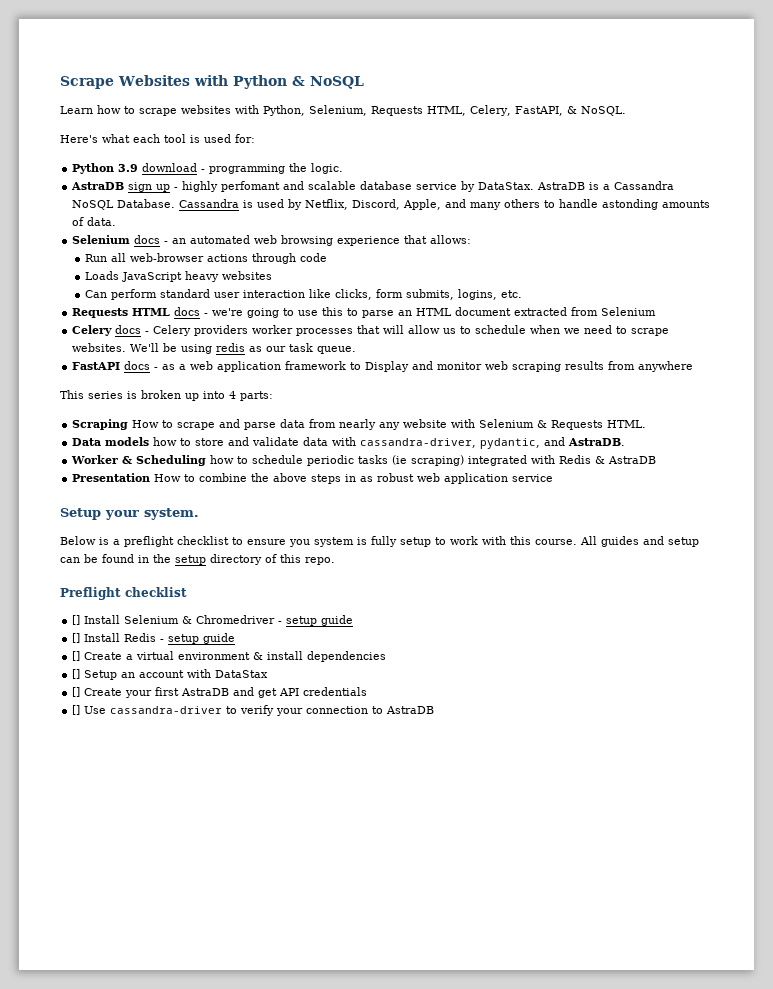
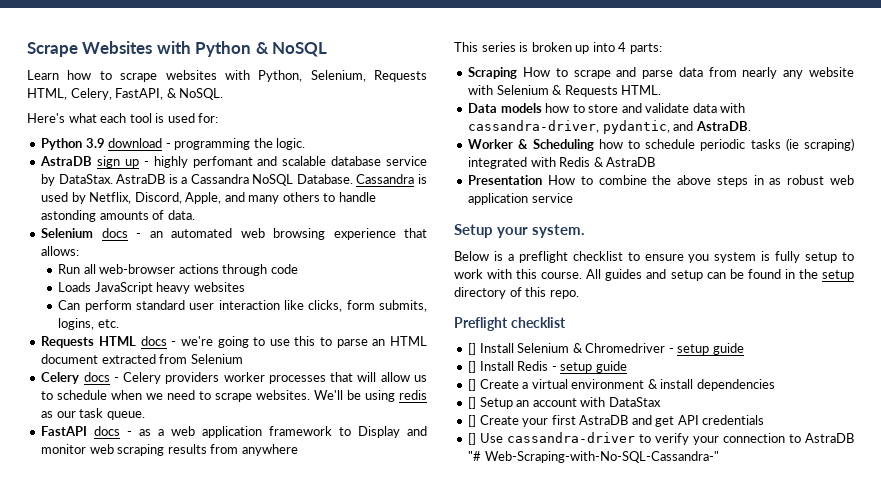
- [] Use cassandra-driver to verify your connection to AstraDB
+ [] Use cassandra-driver to verify your connection to AstraDB "# Web-Scraping-with-No-SQL-Cassandra-"

